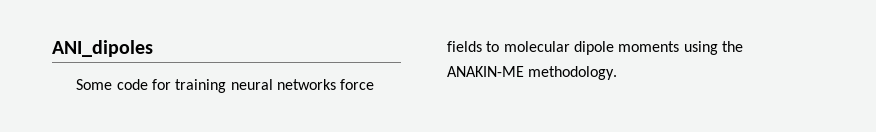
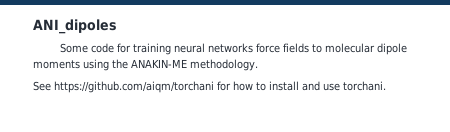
+ See https://github.com/aiqm/torchani for how to install and use torchani.

